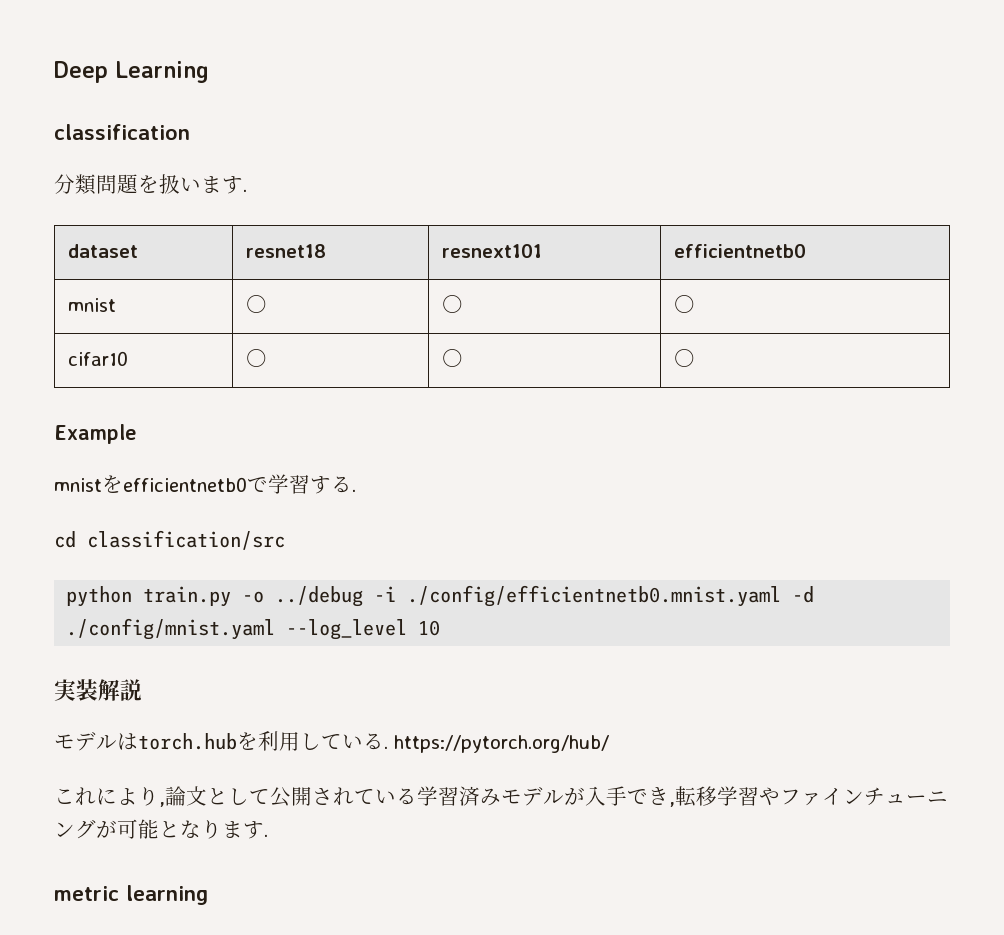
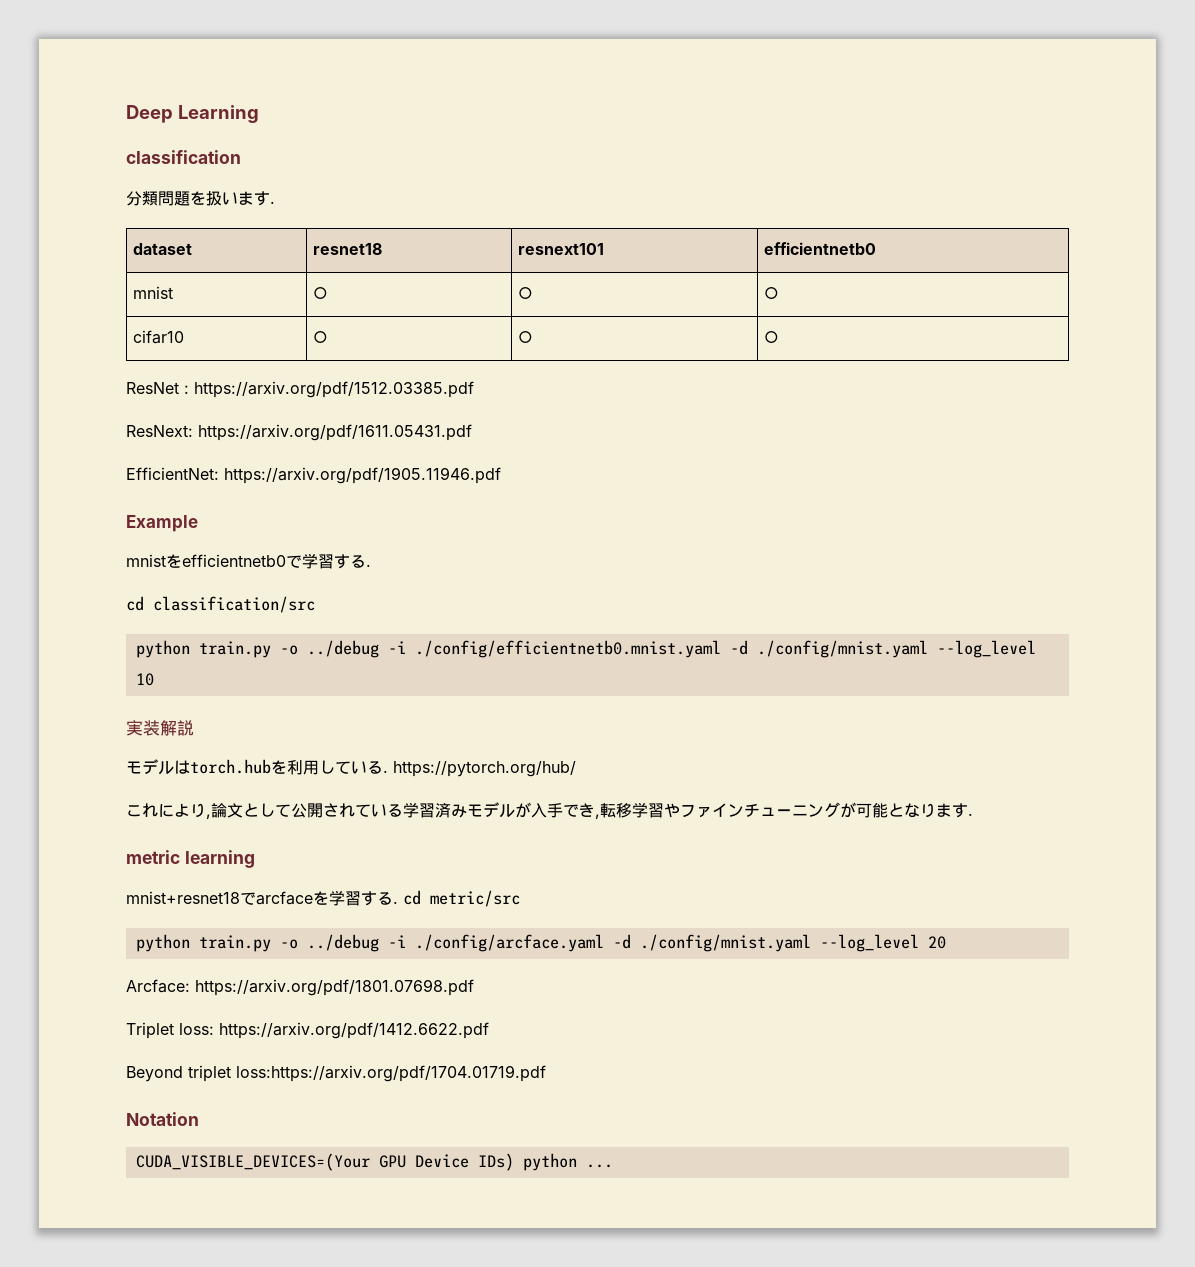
+ ResNet : https://arxiv.org/pdf/1512.03385.pdf
+ ResNext: https://arxiv.org/pdf/1611.05431.pdf
+ EfficientNet: https://arxiv.org/pdf/1905.11946.pdf
+ mnist+resnet18でarcfaceを学習する. cd metric/src
+ python train.py -o ../debug -i ./config/arcface.yaml -d ./config/mnist.yaml --log_level 20
+ Arcface: https://arxiv.org/pdf/1801.07698.pdf
+ Triplet loss: https://arxiv.org/pdf/1412.6622.pdf
+ Beyond triplet loss:https://arxiv.org/pdf/1704.01719.pdf
+ Notation
+ CUDA_VISIBLE_DEVICES=(Your GPU Device IDs) python ...

